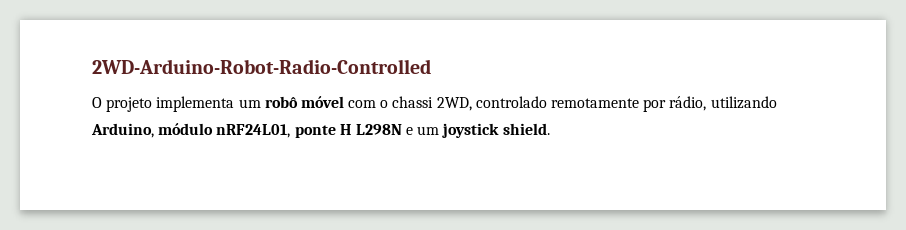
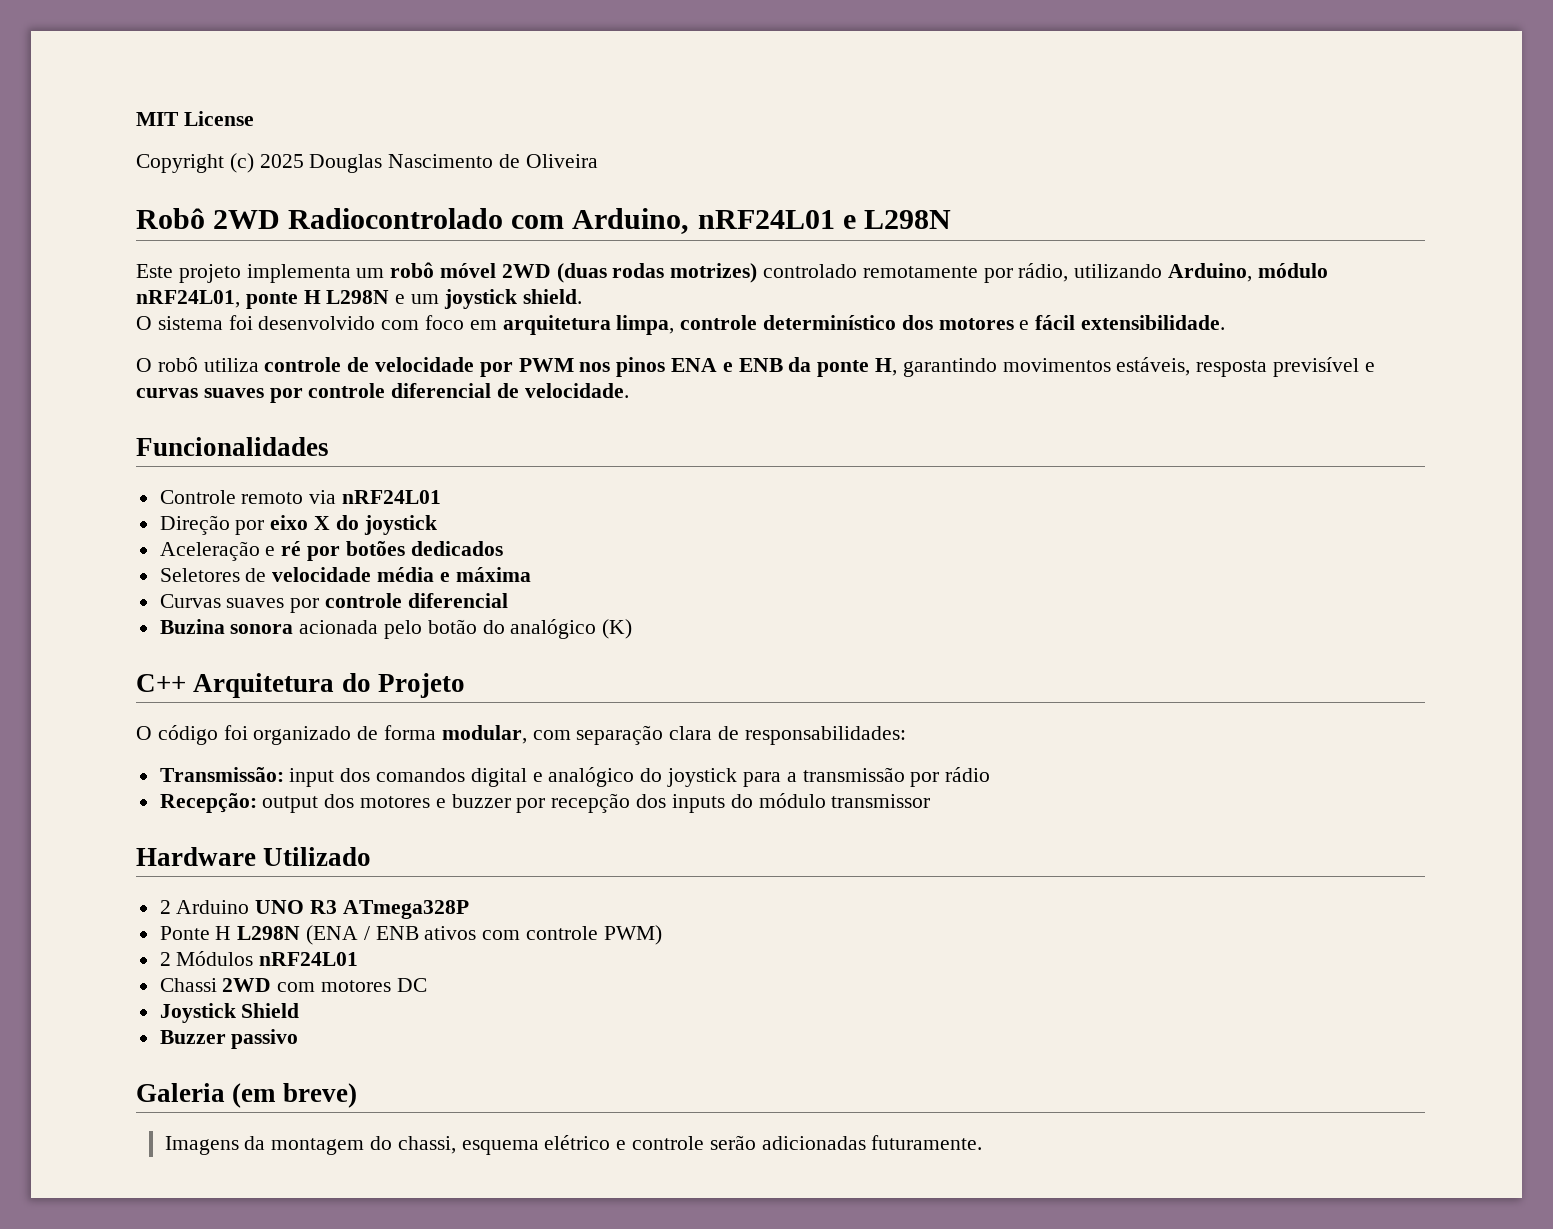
- 2WD-Arduino-Robot-Radio-Controlled
- O projeto implementa um robô móvel com o chassi 2WD, controlado remotamente por rádio, utilizando Arduino, módulo nRF24L01, ponte H L298N e um joystick shield.
+ MIT License
+ Copyright (c) 2025 Douglas Nascimento de Oliveira
+ Robô 2WD Radiocontrolado com Arduino, nRF24L01 e L298N
+ Este projeto implementa um robô móvel 2WD (duas rodas motrizes) controlado remotamente por rádio, utilizando Arduino, módulo nRF24L01, ponte H L298N e um joystick shield.
+ O sistema foi desenvolvido com foco em arquitetura limpa, controle determinístico dos motores e fácil extensibilidade.
+ O robô utiliza controle de velocidade por PWM nos pinos ENA e ENB da ponte H, garantindo movimentos estáveis, resposta previsível e curvas suaves por controle diferencial de velocidade.
+ Funcionalidades
+ Controle remoto via nRF24L01
+ Direção por eixo X do joystick
+ Aceleração e ré por botões dedicados
+ Seletores de velocidade média e máxima
+ Curvas suaves por controle diferencial
+ Buzina sonora acionada pelo botão do analógico (K)
+ C++ Arquitetura do Projeto
+ O código foi organizado de forma modular, com separação clara de responsabilidades:
+ Transmissão: input dos comandos digital e analógico do joystick para a transmissão por rádio
+ Recepção: output dos motores e buzzer por recepção dos inputs do módulo transmissor
+ Hardware Utilizado
+ 2 Arduino UNO R3 ATmega328P
+ Ponte H L298N (ENA / ENB ativos com controle PWM)
+ 2 Módulos nRF24L01
+ Chassi 2WD com motores DC
+ Joystick Shield
+ Buzzer passivo
+ Galeria (em breve)
+ Imagens da montagem do chassi, esquema elétrico e controle serão adicionadas futuramente.

